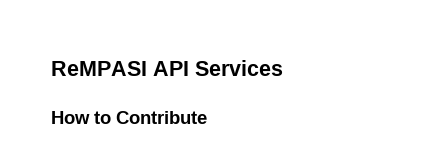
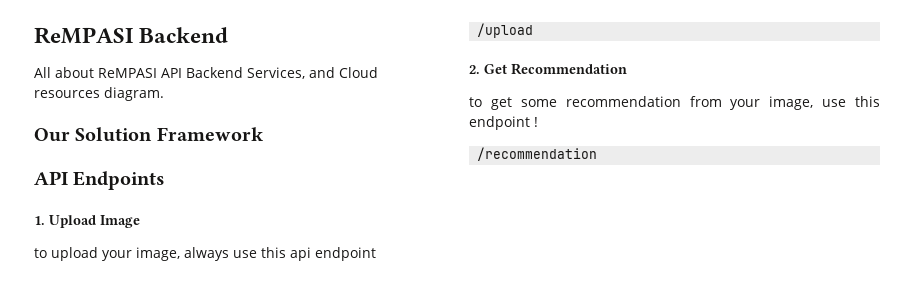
- ReMPASI API Services
- How to Contribute
+ ReMPASI Backend
+ All about ReMPASI API Backend Services, and Cloud resources diagram.
+ Our Solution Framework
+ API Endpoints
+ 1. Upload Image
+ to upload your image, always use this api endpoint
+ /upload
+ 2. Get Recommendation
+ to get some recommendation from your image, use this endpoint !
+ /recommendation

